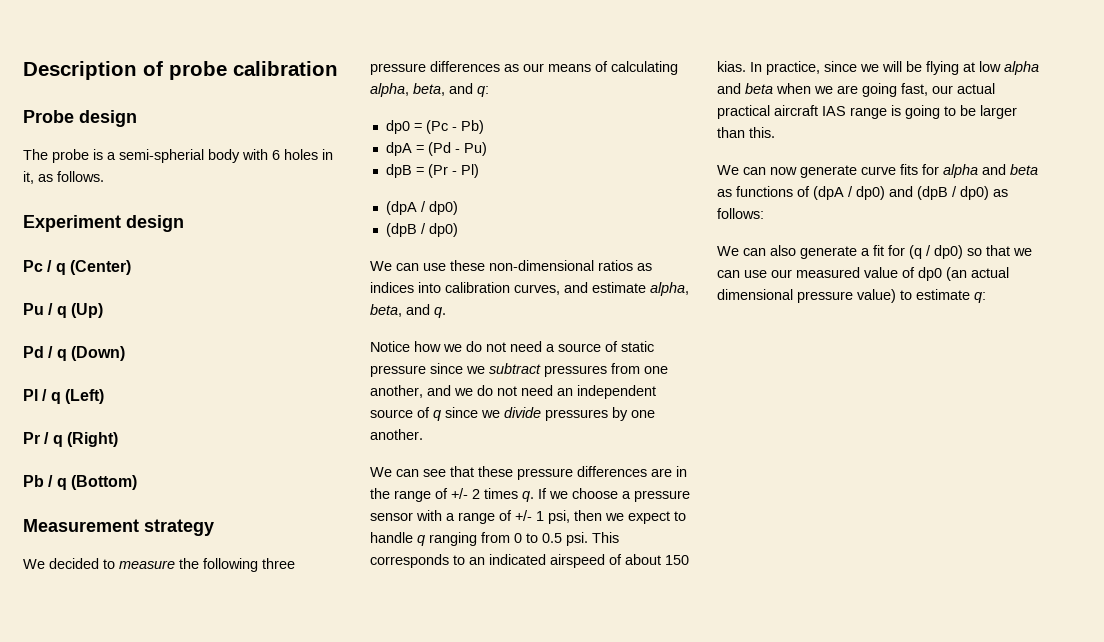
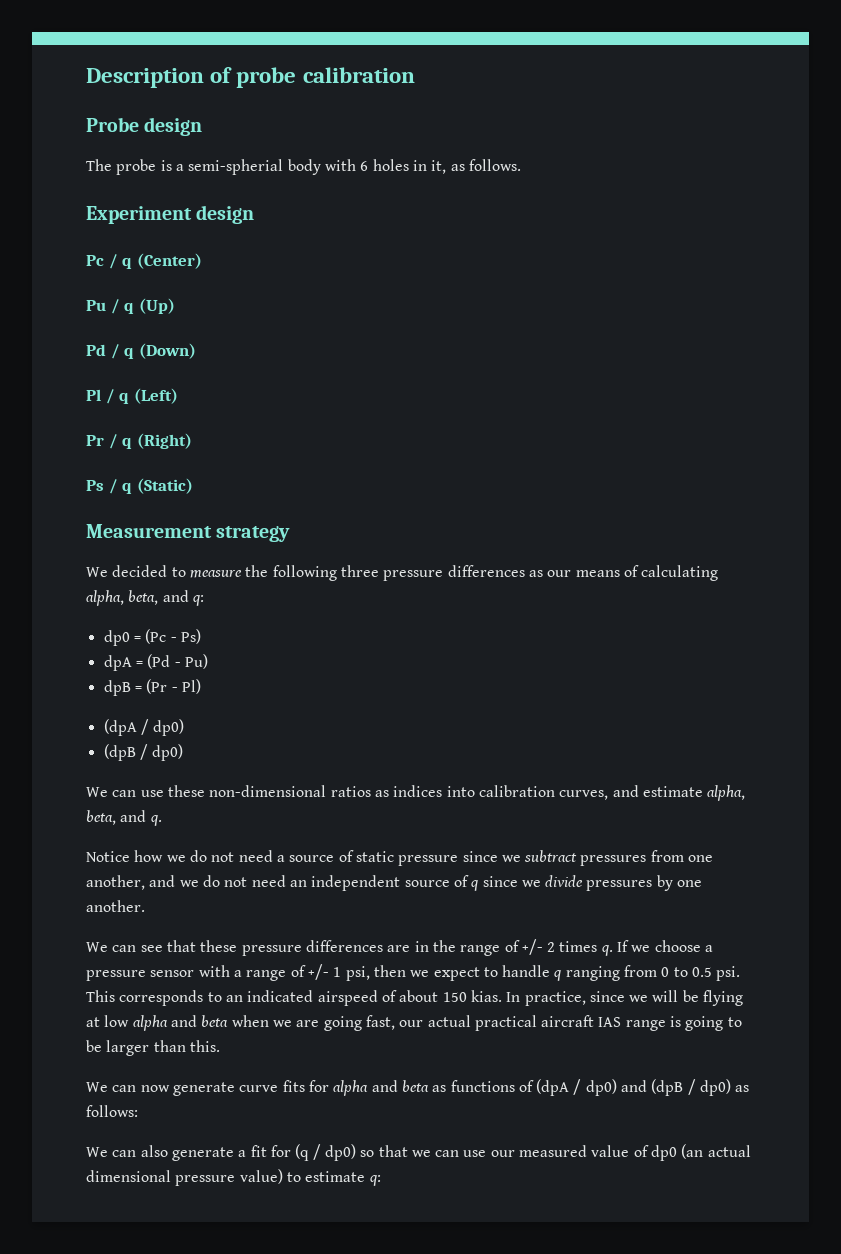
- Pb / q (Bottom)
+ Ps / q (Static)
- dp0 = (Pc - Pb)
+ dp0 = (Pc - Ps)

